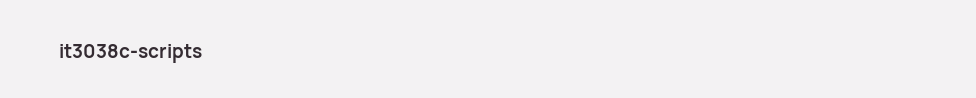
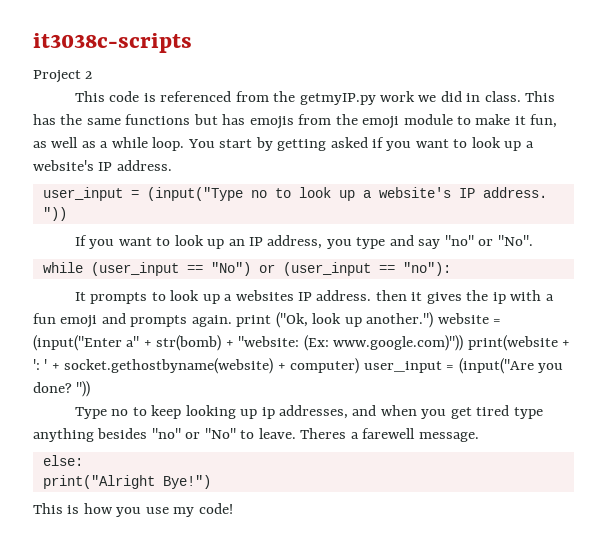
+ Project 2
+ This code is referenced from the getmyIP.py work we did in class. This has the same functions but has emojis from the emoji module to make it fun, as well as a while loop. You start by getting asked if you want to look up a website's IP address.
+ user_input = (input("Type no to look up a website's IP address. "))
+ If you want to look up an IP address, you type and say "no" or "No".
+ while (user_input == "No") or (user_input == "no"):
+ It prompts to look up a websites IP address. then it gives the ip with a fun emoji and prompts again. print ("Ok, look up another.") website = (input("Enter a" + str(bomb) + "website: (Ex: www.google.com)")) print(website + ': ' + socket.gethostbyname(website) + computer) user_input = (input("Are you done? "))
+ Type no to keep looking up ip addresses, and when you get tired type anything besides "no" or "No" to leave. Theres a farewell message.
+ else:
+ print("Alright Bye!")
+ This is how you use my code!

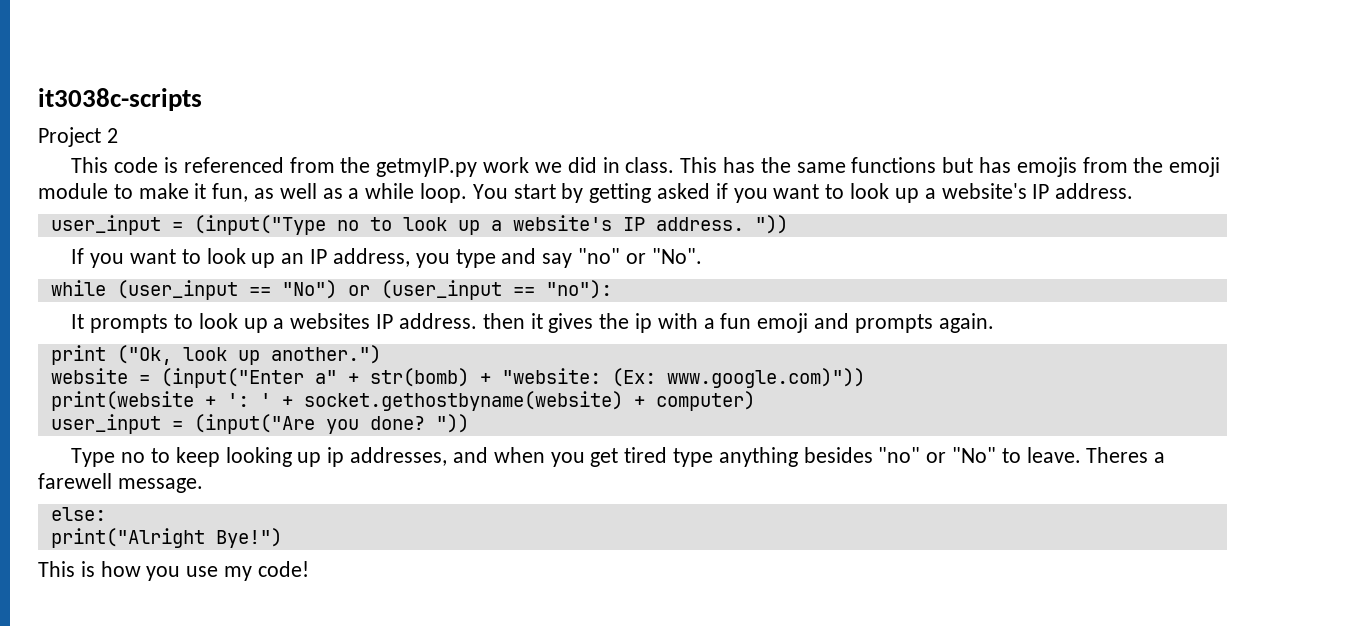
- It prompts to look up a websites IP address. then it gives the ip with a fun emoji and prompts again. print ("Ok, look up another.") website = (input("Enter a" + str(bomb) + "website: (Ex: www.google.com)")) print(website + ': ' + socket.gethostbyname(website) + computer) user_input = (input("Are you done?
+ It prompts to look up a websites IP address. then it gives the ip with a fun emoji and prompts again.
+ print ("Ok, look up another.")
+ website = (input("Enter a" + str(bomb) + "website: (Ex: www.google.com)"))
+ print(website + ': ' + socket.gethostbyname(website) + computer)
+ user_input = (input("Are you done?

